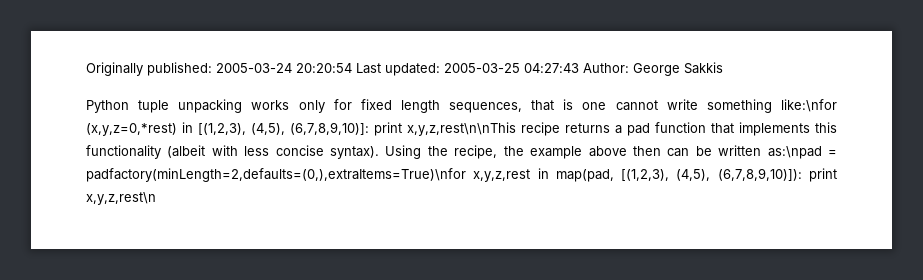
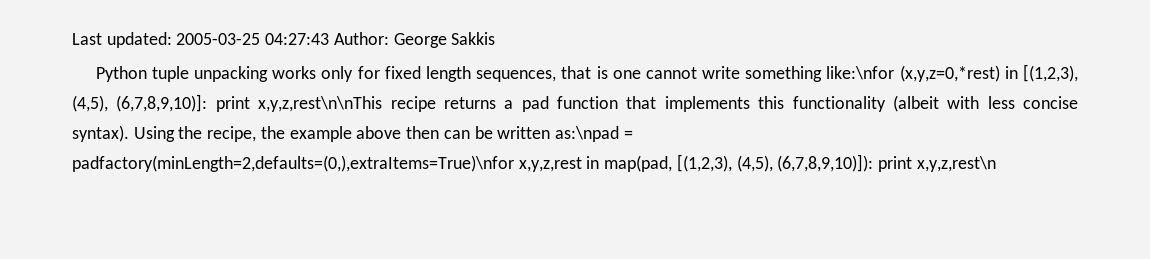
- Originally published: 2005-03-24 20:20:54 Last updated: 2005-03-25 04:27:43 Author: George Sakkis
+ Last updated: 2005-03-25 04:27:43 Author: George Sakkis

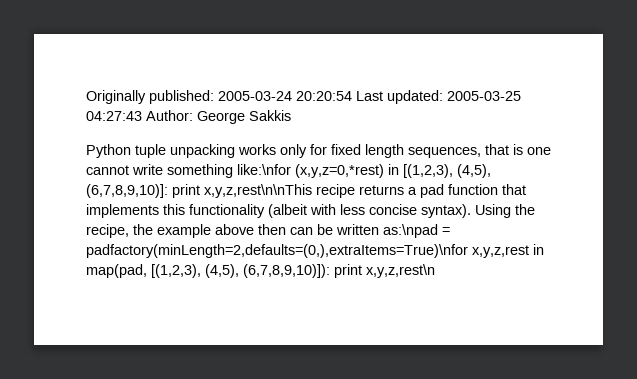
- Last updated: 2005-03-25 04:27:43 Author: George Sakkis
+ Originally published: 2005-03-24 20:20:54 Last updated: 2005-03-25 04:27:43 Author: George Sakkis

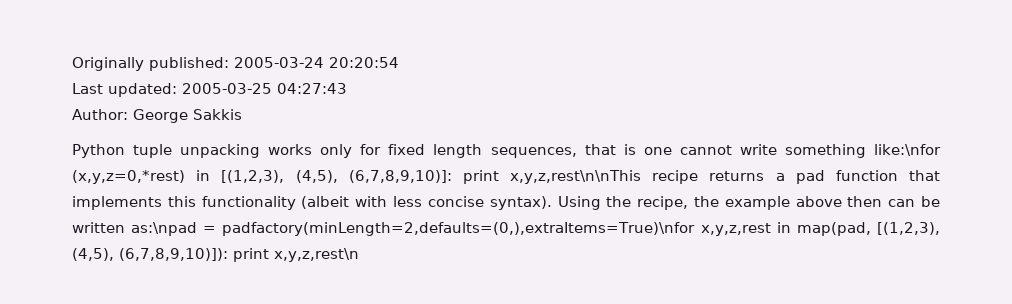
- Originally published: 2005-03-24 20:20:54 Last updated: 2005-03-25 04:27:43 Author: George Sakkis
+ Originally published: 2005-03-24 20:20:54
+ Last updated: 2005-03-25 04:27:43
+ Author: George Sakkis

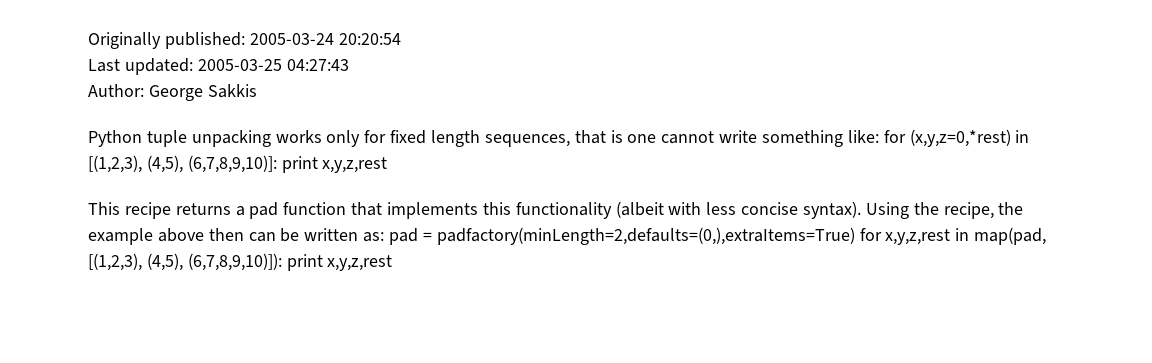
- Python tuple unpacking works only for fixed length sequences, that is one cannot write something like:\nfor (x,y,z=0,*rest) in [(1,2,3), (4,5), (6,7,8,9,10)]: print x,y,z,rest\n\nThis recipe returns a pad function that implements this functionality (albeit with less concise syntax).
+ Python tuple unpacking works only for fixed length sequences, that is one cannot write something like: for (x,y,z=0,*rest) in [(1,2,3), (4,5), (6,7,8,9,10)]: print x,y,z,rest
+ This recipe returns a pad function that implements this functionality (albeit with less concise syntax).
- Using the recipe, the example above then can be written as:\npad = padfactory(minLength=2,defaults=(0,),extraItems=True)\nfor x,y,z,rest in map(pad, [(1,2,3), (4,5), (6,7,8,9,10)]): print x,y,z,rest\n
+ Using the recipe, the example above then can be written as: pad = padfactory(minLength=2,defaults=(0,),extraItems=True) for x,y,z,rest in map(pad, [(1,2,3), (4,5), (6,7,8,9,10)]): print x,y,z,rest

